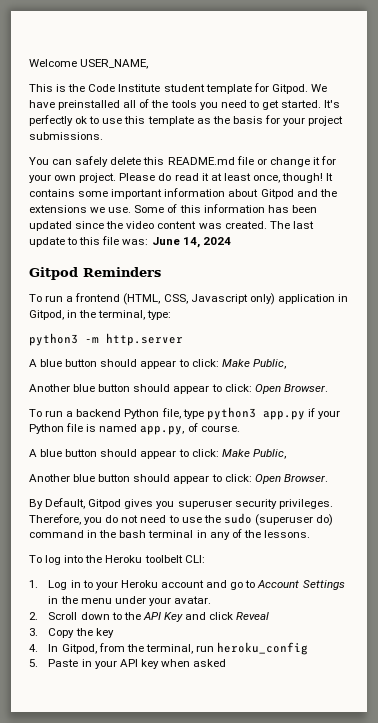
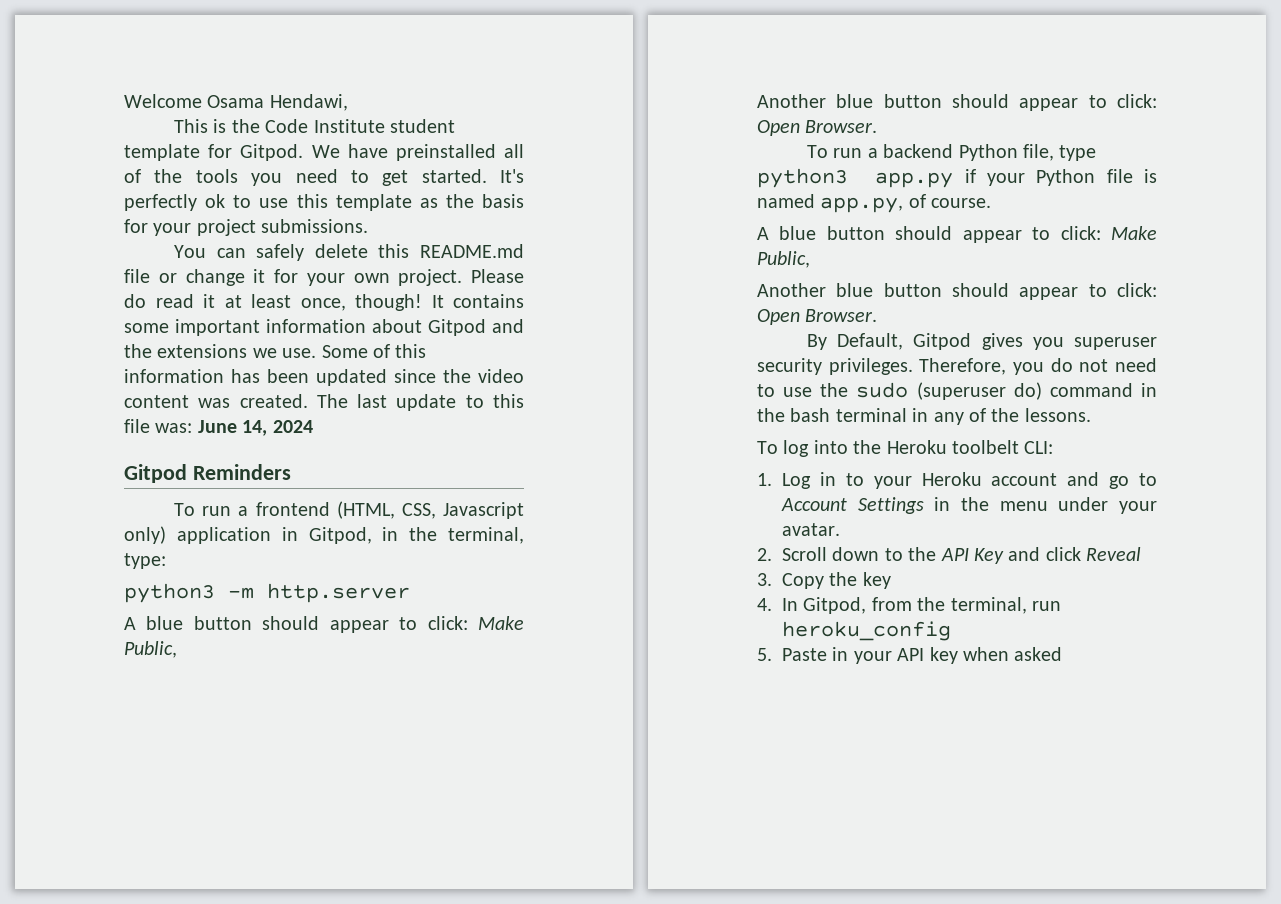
- Welcome USER_NAME,
+ Welcome Osama Hendawi,

